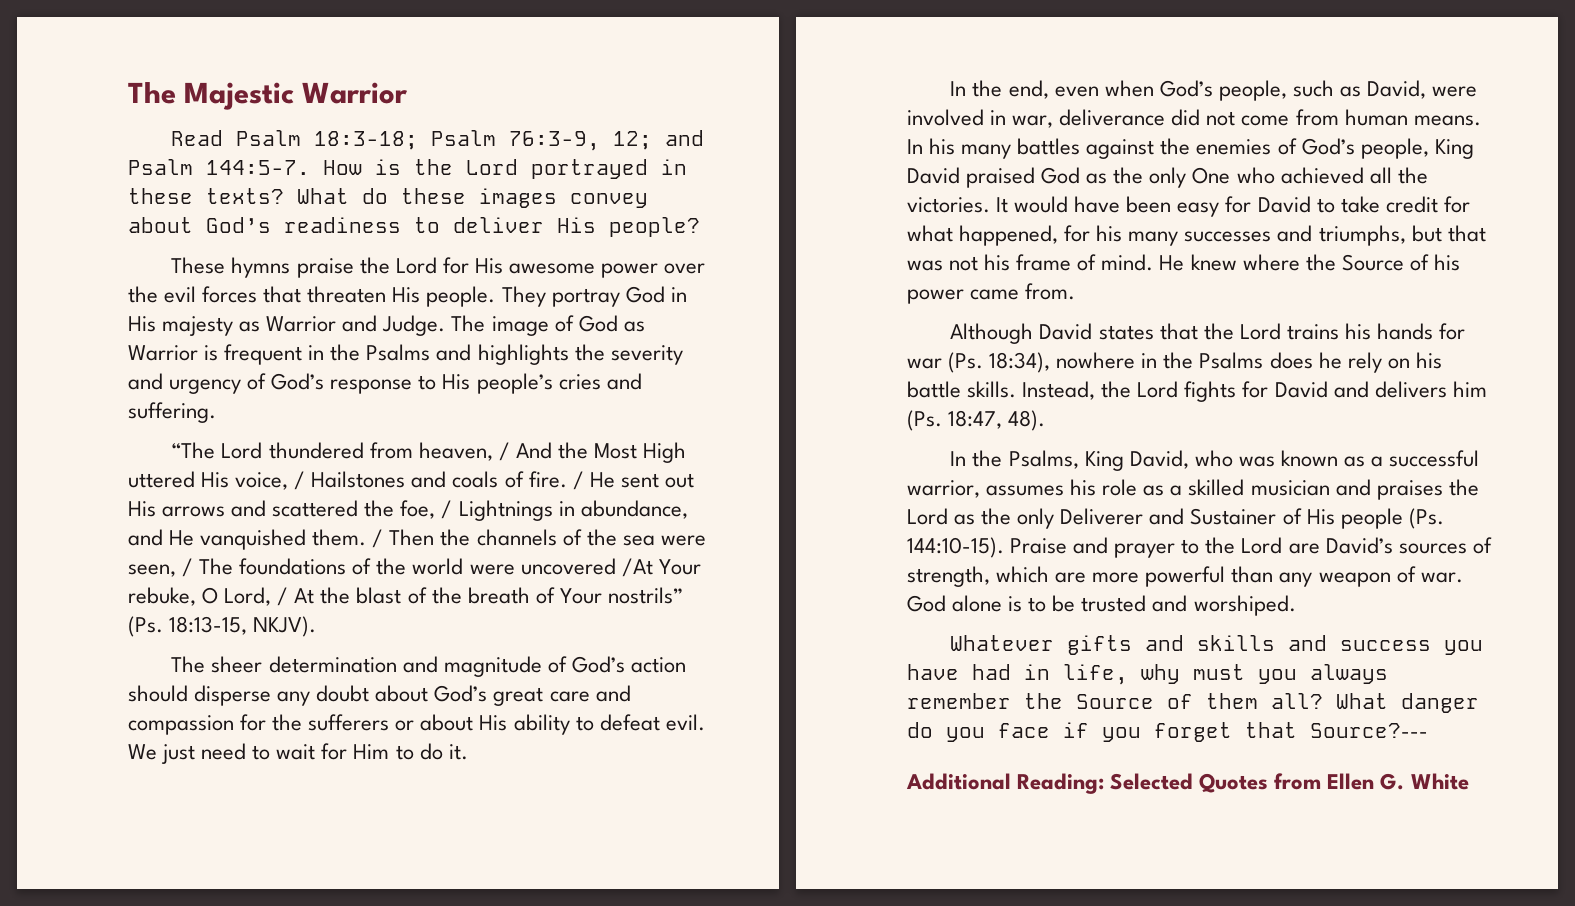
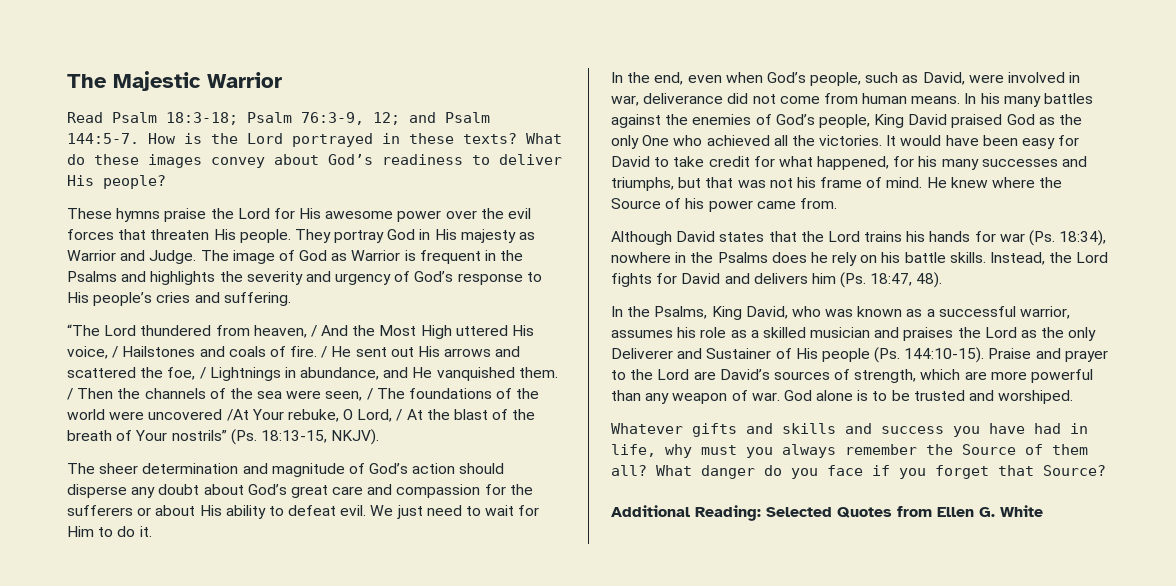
- What danger do you face if you forget that Source?---
+ What danger do you face if you forget that Source?

